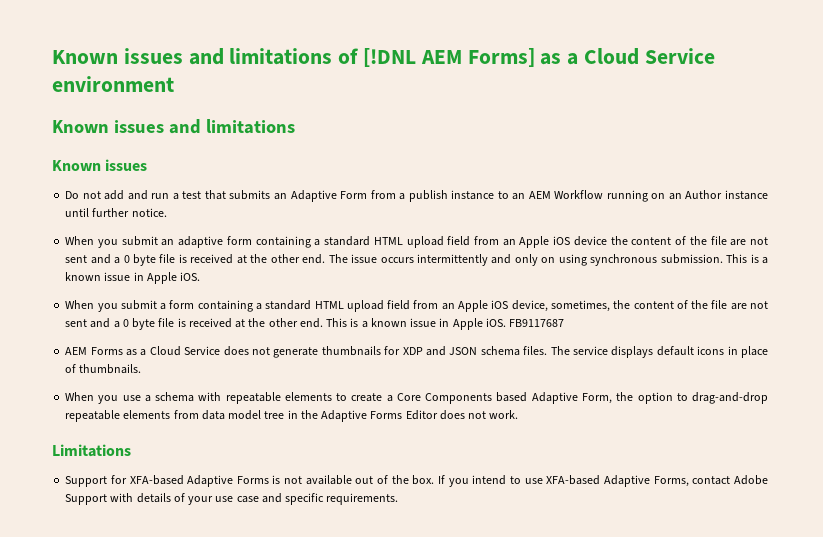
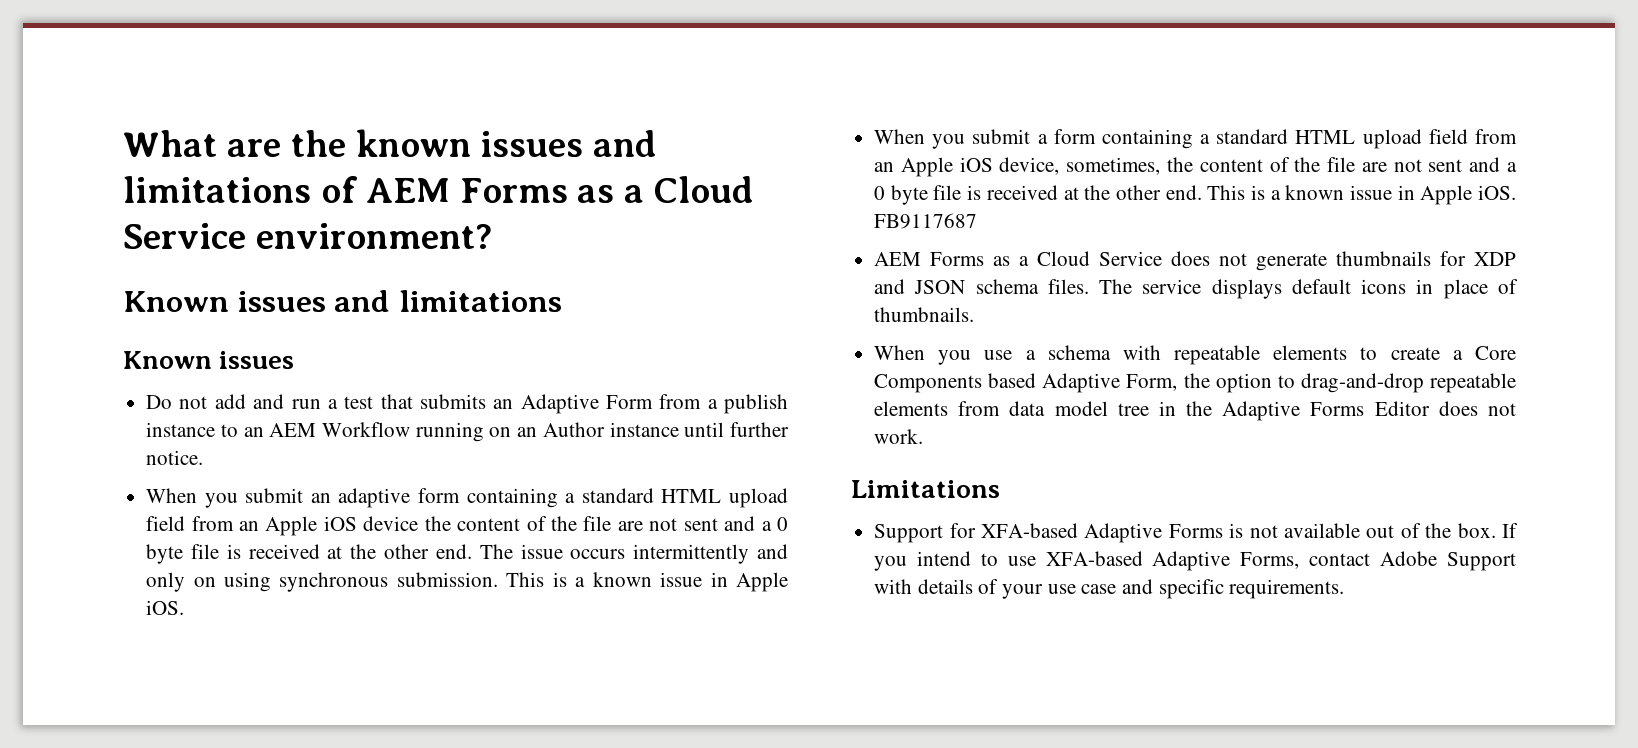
- Known issues and limitations of [!DNL AEM Forms] as a Cloud Service environment
+ What are the known issues and limitations of AEM Forms as a Cloud Service environment?

